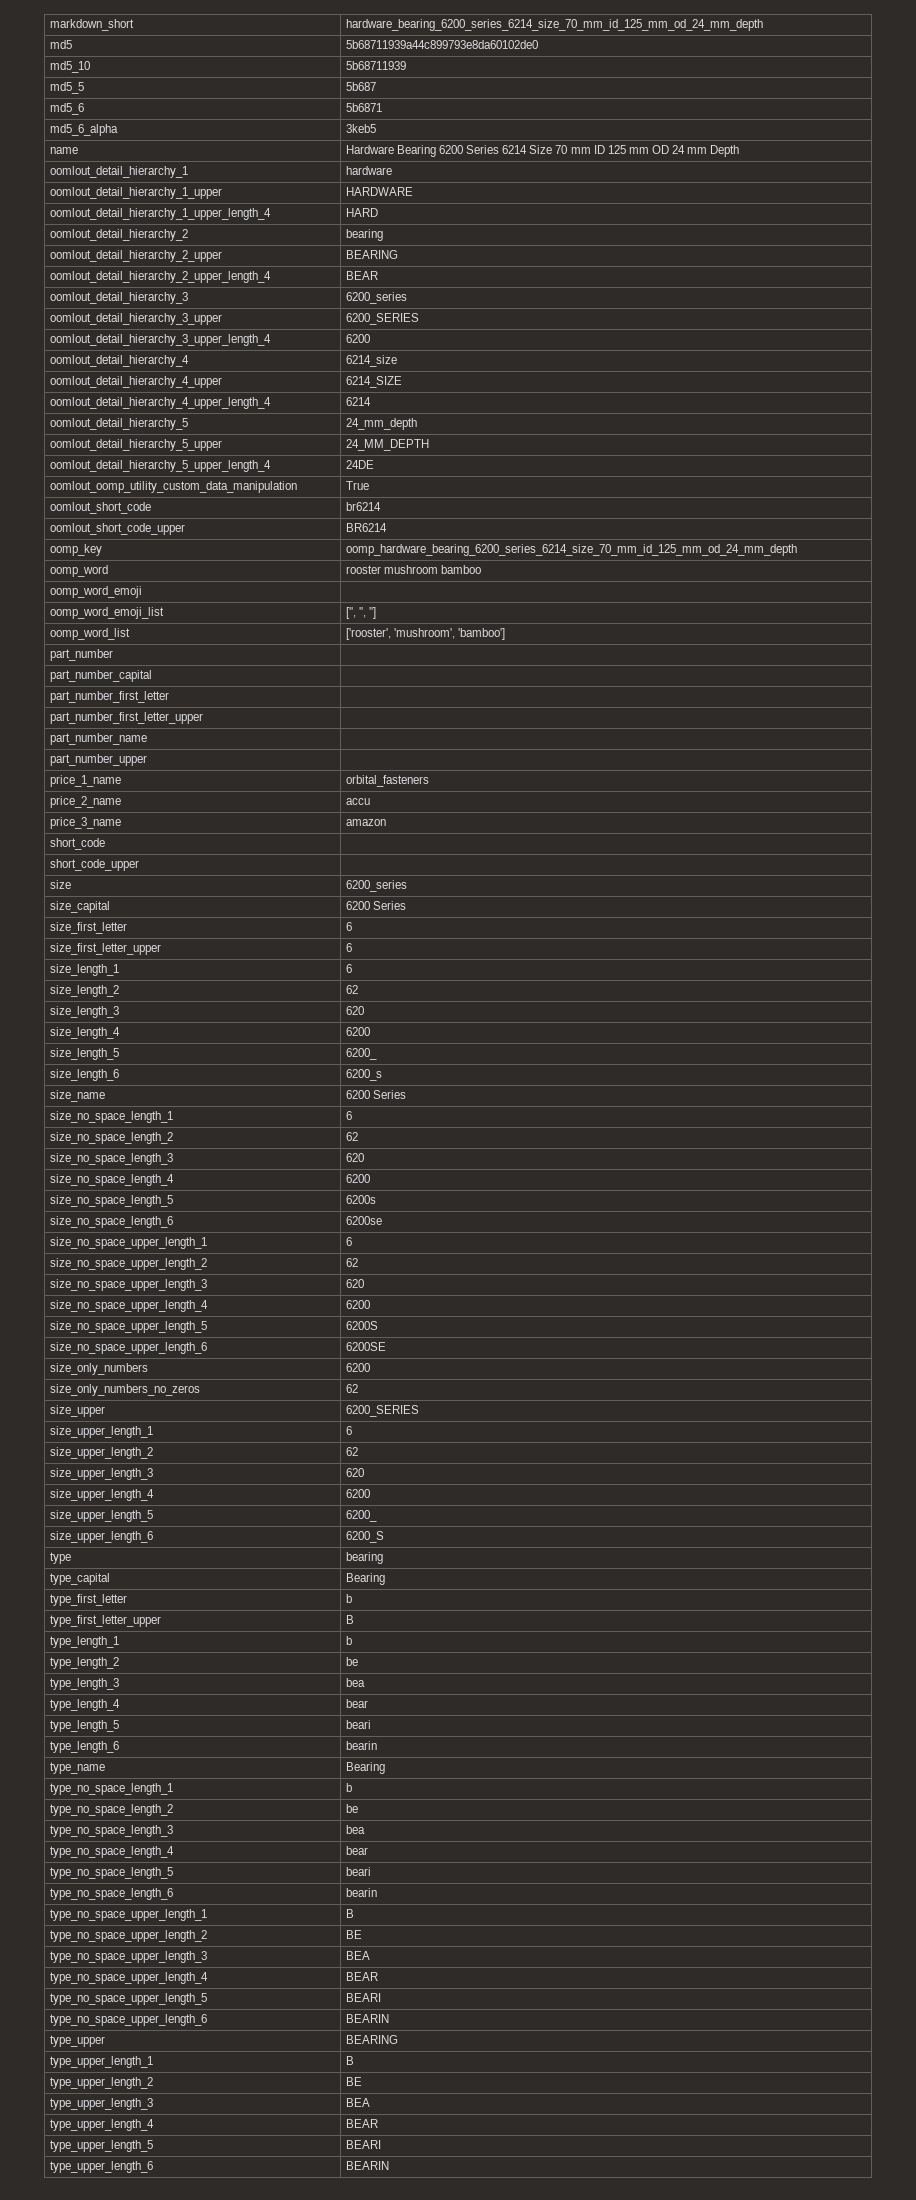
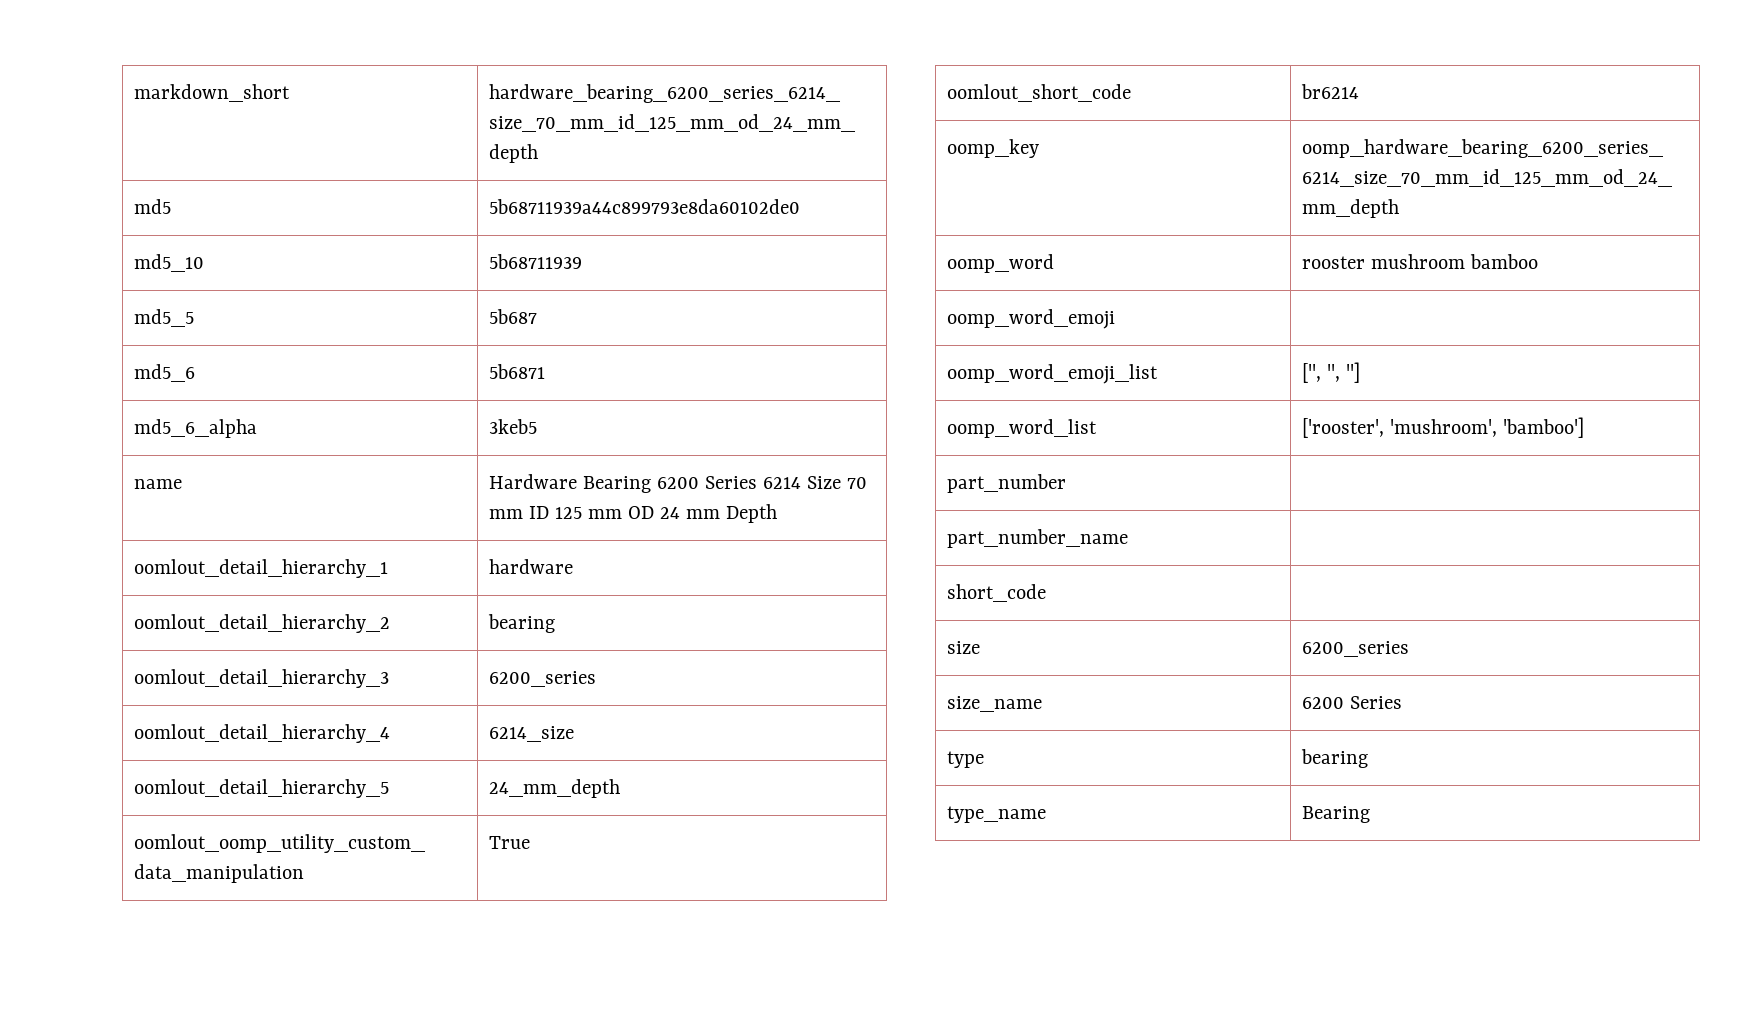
- oomlout_detail_hierarchy_1_upper | HARDWARE
- oomlout_detail_hierarchy_1_upper_length_4 | HARD
  oomlout_detail_hierarchy_2 | bearing
- oomlout_detail_hierarchy_2_upper | BEARING
- oomlout_detail_hierarchy_2_upper_length_4 | BEAR
  oomlout_detail_hierarchy_3 | 6200_series
- oomlout_detail_hierarchy_3_upper | 6200_SERIES
- oomlout_detail_hierarchy_3_upper_length_4 | 6200
  oomlout_detail_hierarchy_4 | 6214_size
- oomlout_detail_hierarchy_4_upper | 6214_SIZE
- oomlout_detail_hierarchy_4_upper_length_4 | 6214
  oomlout_detail_hierarchy_5 | 24_mm_depth
- oomlout_detail_hierarchy_5_upper | 24_MM_DEPTH
- oomlout_detail_hierarchy_5_upper_length_4 | 24DE
- oomlout_short_code_upper | BR6214
- part_number_capital |
- part_number_first_letter |
- part_number_first_letter_upper |
  part_number_name |
- part_number_upper |
- price_1_name | orbital_fasteners
- price_2_name | accu
- price_3_name | amazon
- short_code_upper |
- size_capital | 6200 Series
- size_first_letter | 6
- size_first_letter_upper | 6
- size_length_1 | 6
- size_length_2 | 62
- size_length_3 | 620
- size_length_4 | 6200
- size_length_5 | 6200_
- size_length_6 | 6200_s
  size_name | 6200 Series
- size_no_space_length_1 | 6
- size_no_space_length_2 | 62
- size_no_space_length_3 | 620
- size_no_space_length_4 | 6200
- size_no_space_length_5 | 6200s
- size_no_space_length_6 | 6200se
- size_no_space_upper_length_1 | 6
- size_no_space_upper_length_2 | 62
- size_no_space_upper_length_3 | 620
- size_no_space_upper_length_4 | 6200
- size_no_space_upper_length_5 | 6200S
- size_no_space_upper_length_6 | 6200SE
- size_only_numbers | 6200
- size_only_numbers_no_zeros | 62
- size_upper | 6200_SERIES
- size_upper_length_1 | 6
- size_upper_length_2 | 62
- size_upper_length_3 | 620
- size_upper_length_4 | 6200
- size_upper_length_5 | 6200_
- size_upper_length_6 | 6200_S
  type | bearing
- type_capital | Bearing
- type_first_letter | b
- type_first_letter_upper | B
- type_length_1 | b
- type_length_2 | be
- type_length_3 | bea
- type_length_4 | bear
- type_length_5 | beari
- type_length_6 | bearin
  type_name | Bearing
- type_no_space_length_1 | b
- type_no_space_length_2 | be
- type_no_space_length_3 | bea
- type_no_space_length_4 | bear
- type_no_space_length_5 | beari
- type_no_space_length_6 | bearin
- type_no_space_upper_length_1 | B
- type_no_space_upper_length_2 | BE
- type_no_space_upper_length_3 | BEA
- type_no_space_upper_length_4 | BEAR
- type_no_space_upper_length_5 | BEARI
- type_no_space_upper_length_6 | BEARIN
- type_upper | BEARING
- type_upper_length_1 | B
- type_upper_length_2 | BE
- type_upper_length_3 | BEA
- type_upper_length_4 | BEAR
- type_upper_length_5 | BEARI
- type_upper_length_6 | BEARIN

